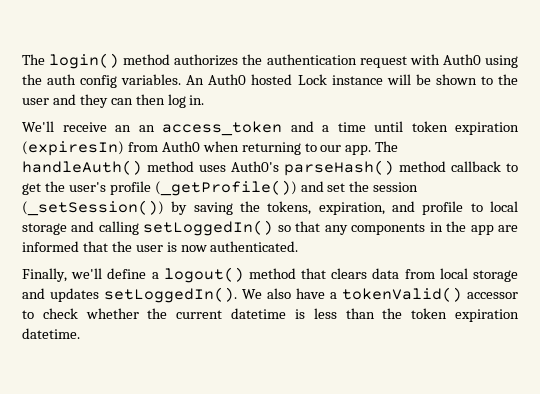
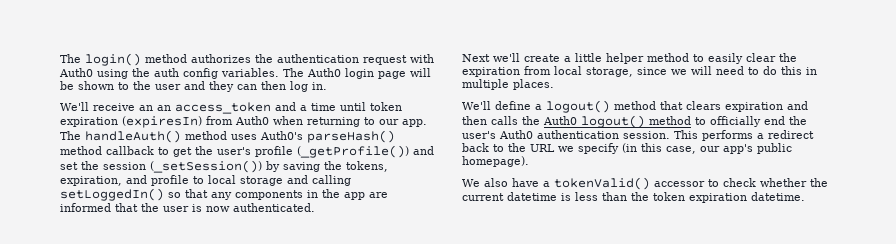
- An Auth0 hosted Lock instance will be shown to the user and they can then log in.
+ The Auth0 login page will be shown to the user and they can then log in.
- Finally, we'll define a logout() method that clears data from local storage and updates setLoggedIn(). We also have a tokenValid() accessor to check whether the current datetime is less than the token expiration datetime.
+ Next we'll create a little helper method to easily clear the expiration from local storage, since we will need to do this in multiple places.
+ We'll define a logout() method that clears expiration and then calls the Auth0 logout() method to officially end the user's Auth0 authentication session. This performs a redirect back to the URL we specify (in this case, our app's public homepage).
+ We also have a tokenValid() accessor to check whether the current datetime is less than the token expiration datetime.

